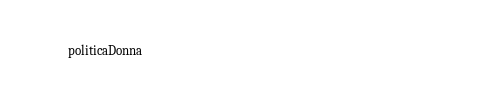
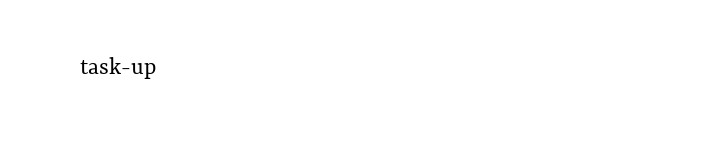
- politicaDonna
+ task-up

